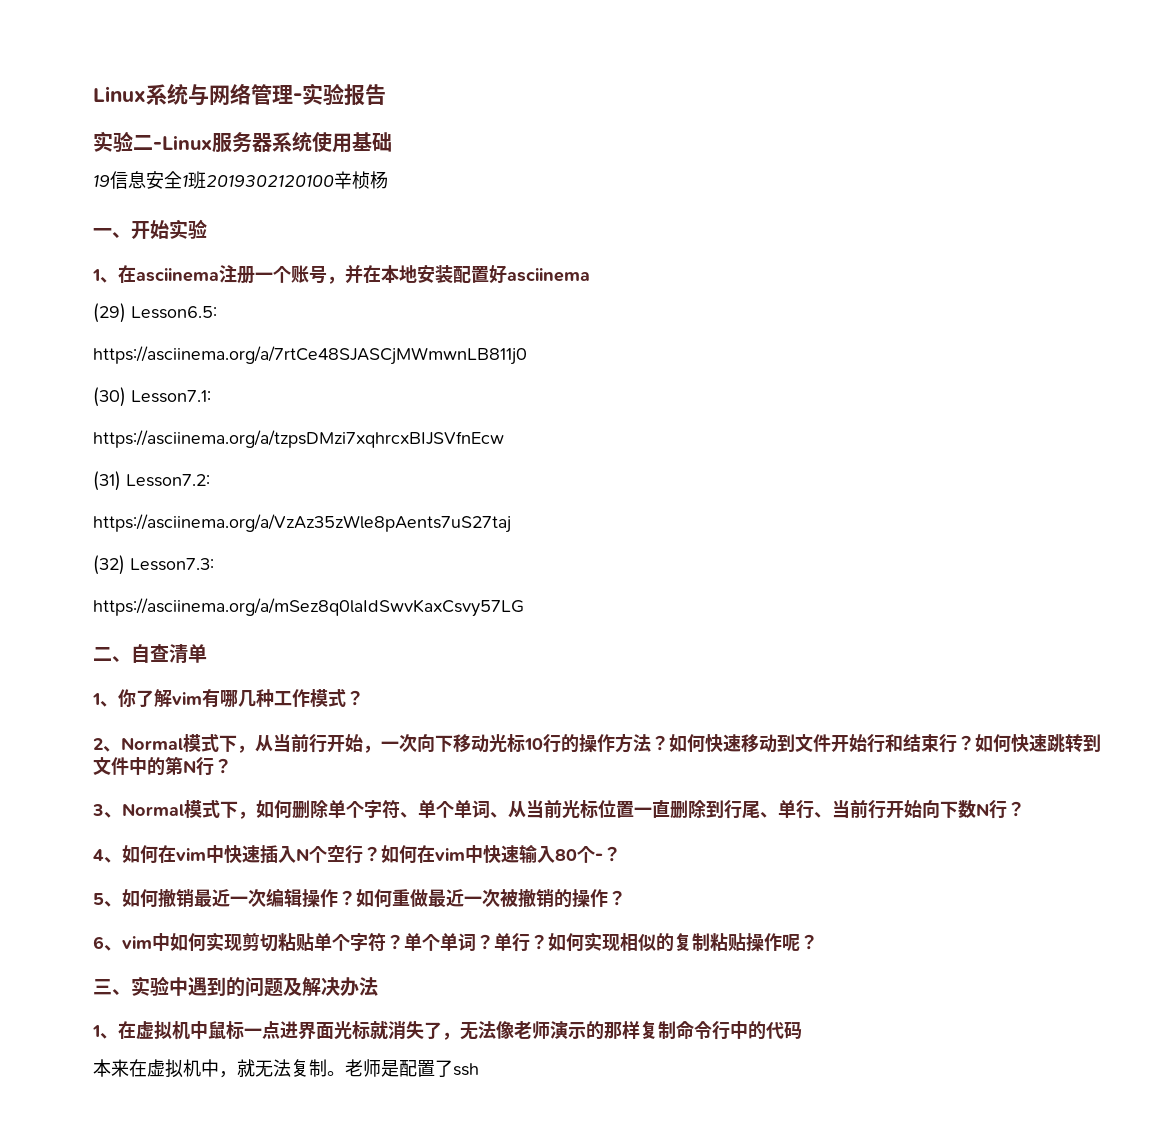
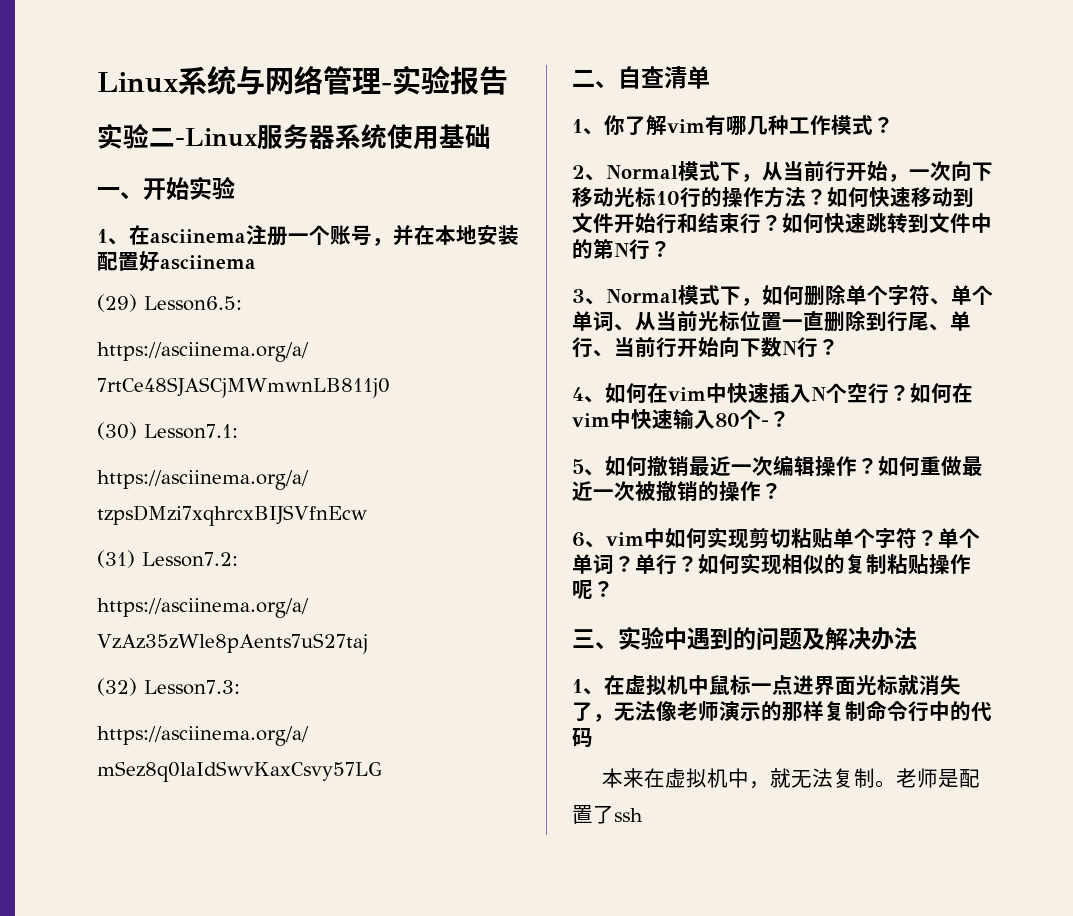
- 19信息安全1班2019302120100辛桢杨

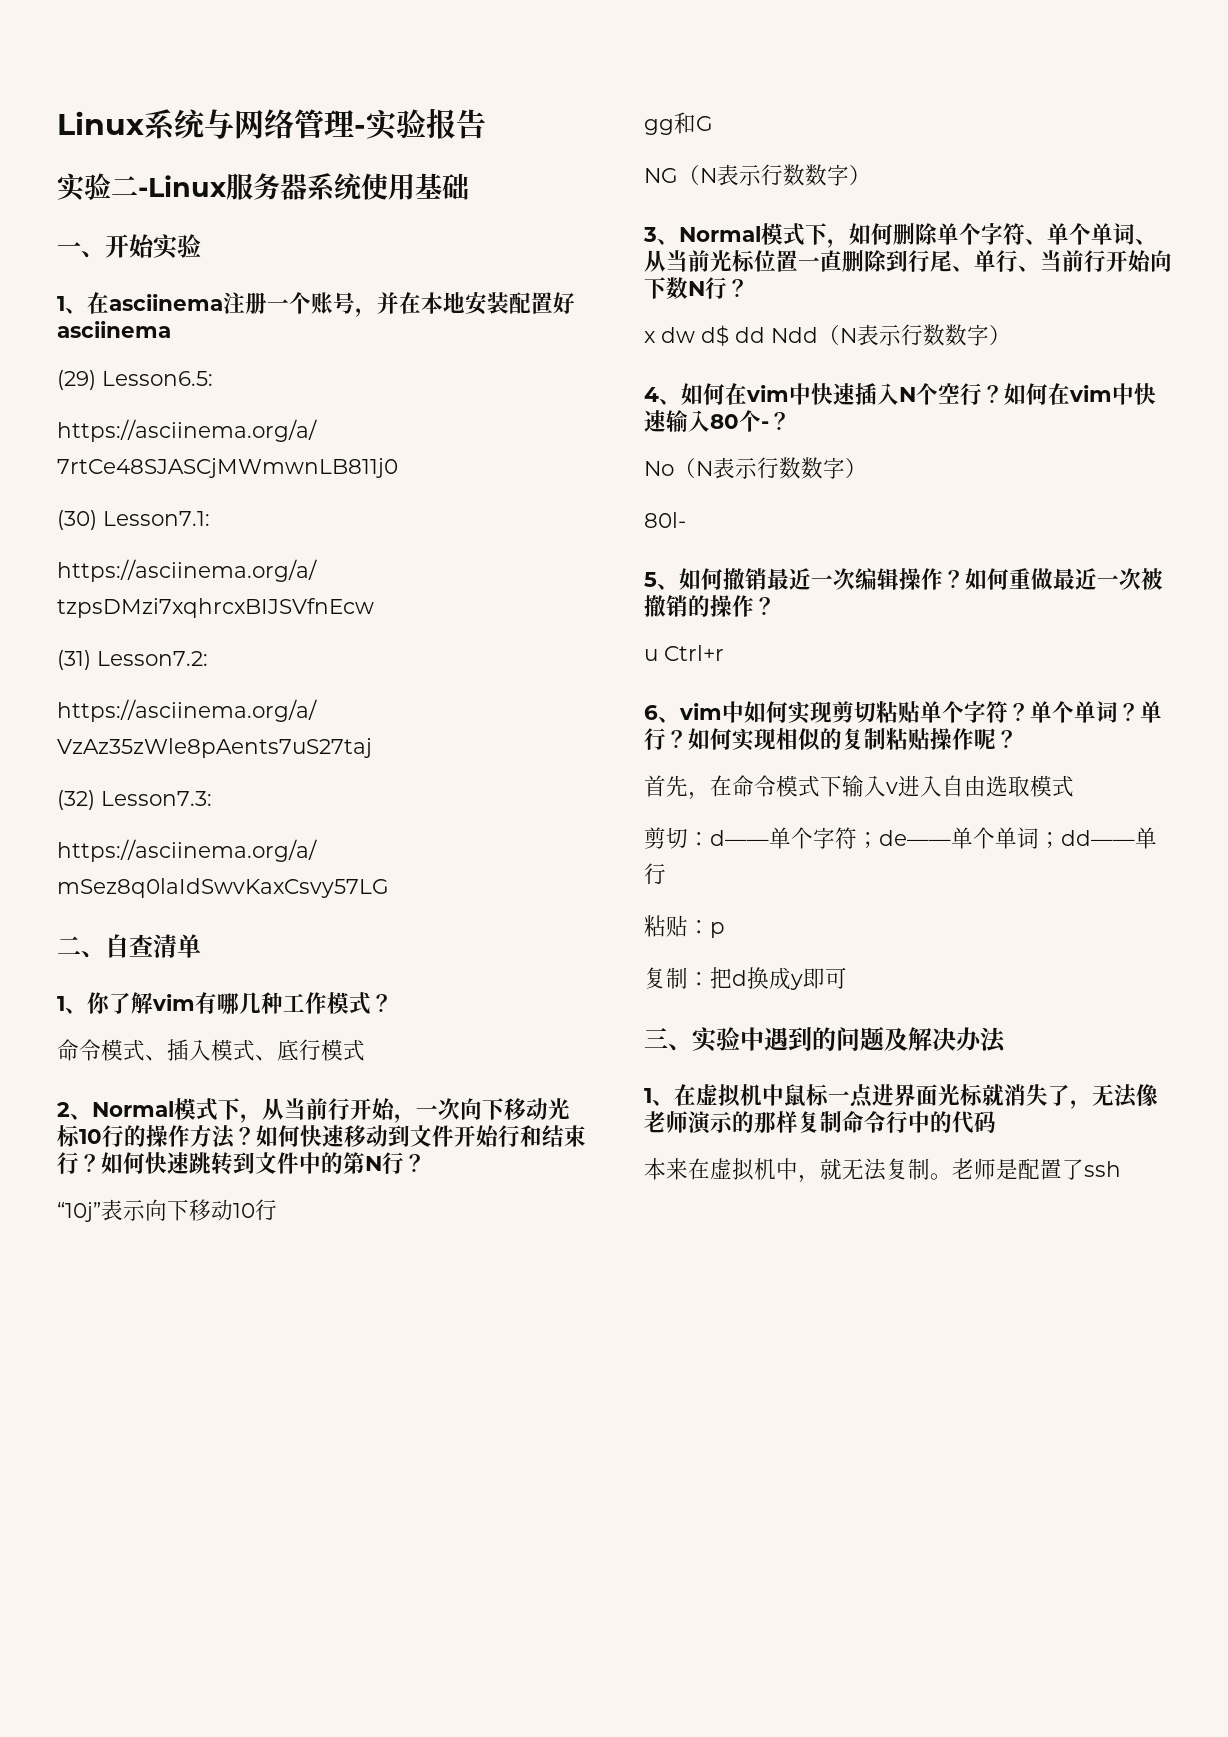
+ 命令模式、插入模式、底行模式
+ “10j”表示向下移动10行
+ gg和G
+ NG（N表示行数数字）
+ x dw d$ dd Ndd（N表示行数数字）
+ No（N表示行数数字）
+ 80l-
+ u Ctrl+r
+ 首先，在命令模式下输入v进入自由选取模式
+ 剪切：d——单个字符；de——单个单词；dd——单行
+ 粘贴：p
+ 复制：把d换成y即可

